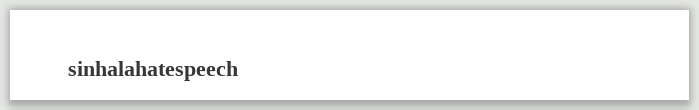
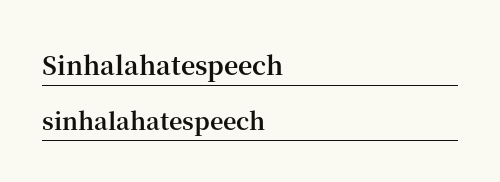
+ Sinhalahatespeech

